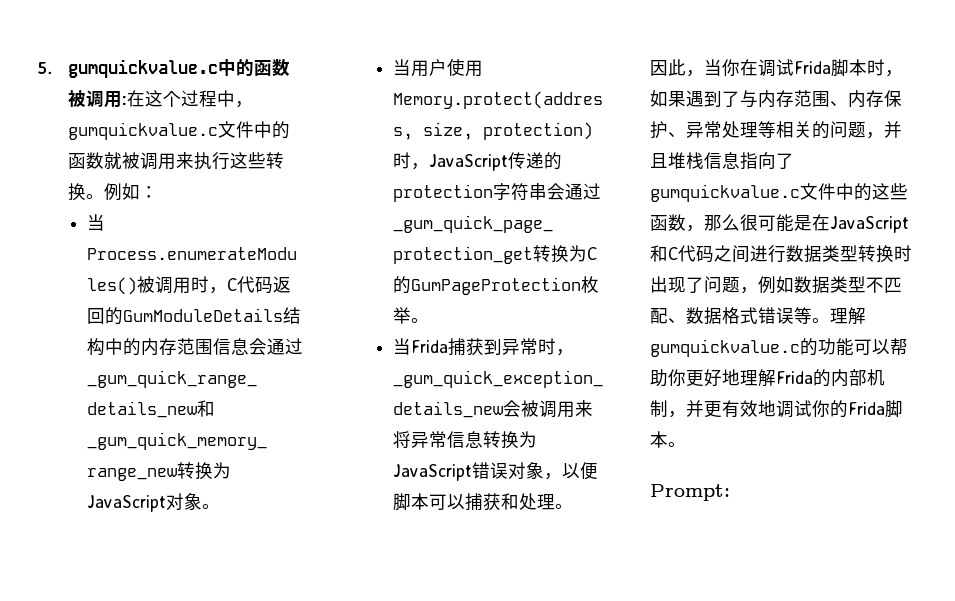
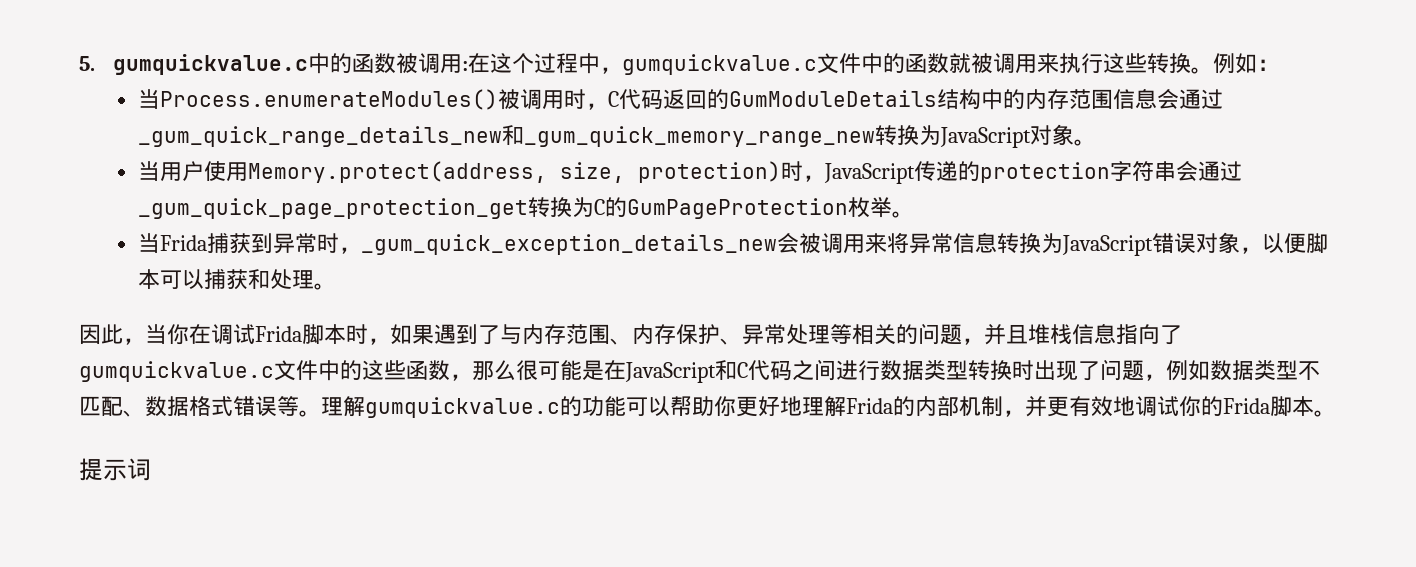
- Prompt:
+ 提示词

